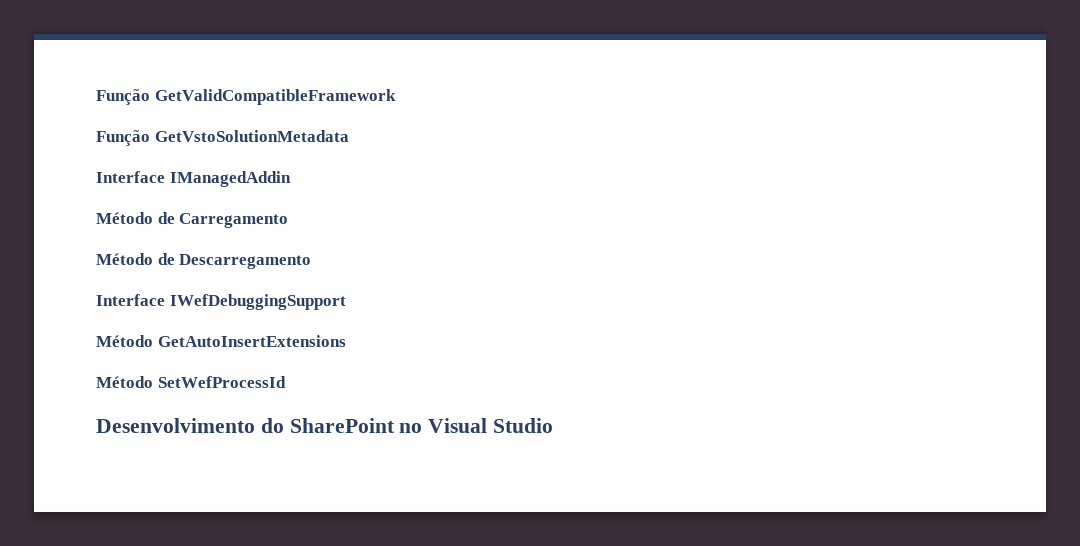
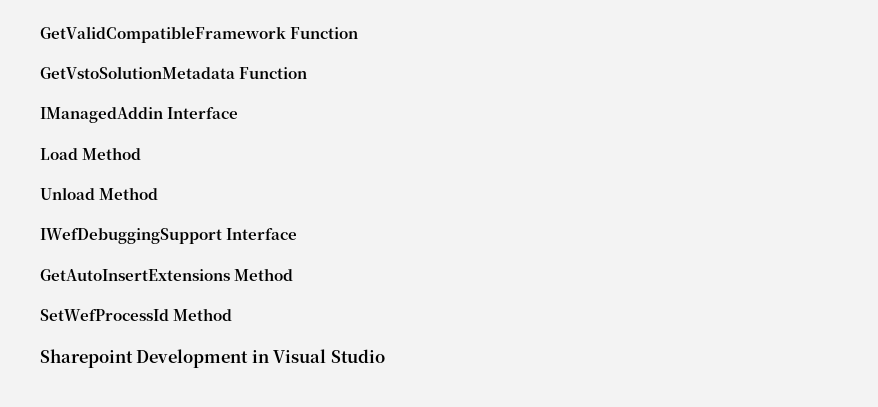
- Função GetValidCompatibleFramework
- Função GetVstoSolutionMetadata
- Interface IManagedAddin
- Método de Carregamento
- Método de Descarregamento
- Interface IWefDebuggingSupport
- Método GetAutoInsertExtensions
- Método SetWefProcessId
- Desenvolvimento do SharePoint no Visual Studio
+ GetValidCompatibleFramework Function
+ GetVstoSolutionMetadata Function
+ IManagedAddin Interface
+ Load Method
+ Unload Method
+ IWefDebuggingSupport Interface
+ GetAutoInsertExtensions Method
+ SetWefProcessId Method
+ Sharepoint Development in Visual Studio

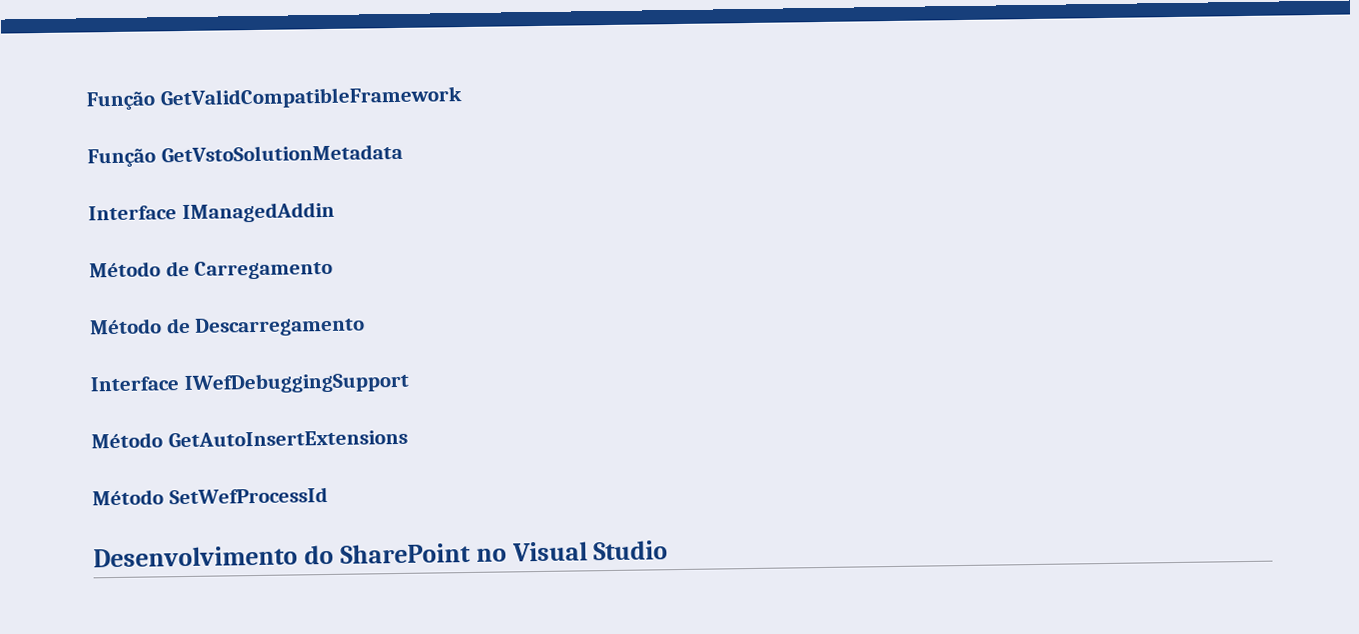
- GetValidCompatibleFramework Function
- GetVstoSolutionMetadata Function
- IManagedAddin Interface
- Load Method
- Unload Method
- IWefDebuggingSupport Interface
- GetAutoInsertExtensions Method
- SetWefProcessId Method
- Sharepoint Development in Visual Studio
+ Função GetValidCompatibleFramework
+ Função GetVstoSolutionMetadata
+ Interface IManagedAddin
+ Método de Carregamento
+ Método de Descarregamento
+ Interface IWefDebuggingSupport
+ Método GetAutoInsertExtensions
+ Método SetWefProcessId
+ Desenvolvimento do SharePoint no Visual Studio

